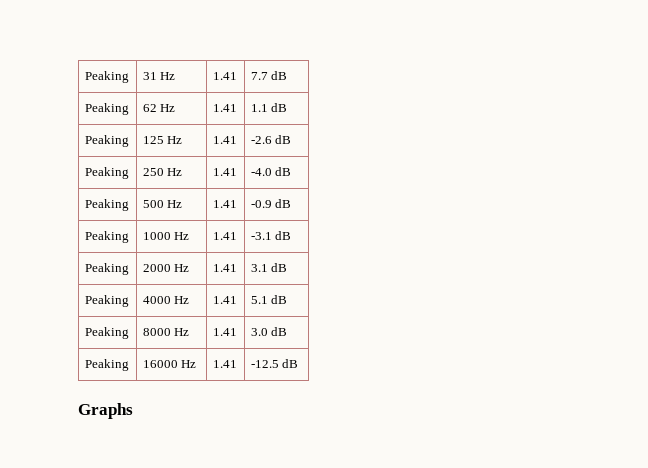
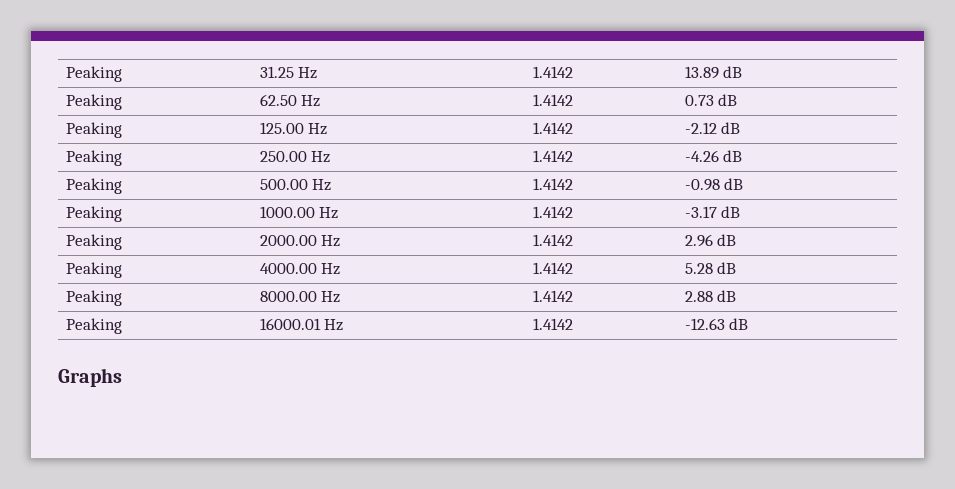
- Peaking | 31 Hz | 1.41 | 7.7 dB
- Peaking | 62 Hz | 1.41 | 1.1 dB
- Peaking | 125 Hz | 1.41 | -2.6 dB
- Peaking | 250 Hz | 1.41 | -4.0 dB
- Peaking | 500 Hz | 1.41 | -0.9 dB
- Peaking | 1000 Hz | 1.41 | -3.1 dB
- Peaking | 2000 Hz | 1.41 | 3.1 dB
- Peaking | 4000 Hz | 1.41 | 5.1 dB
- Peaking | 8000 Hz | 1.41 | 3.0 dB
- Peaking | 16000 Hz | 1.41 | -12.5 dB
+ Peaking | 31.25 Hz | 1.4142 | 13.89 dB
+ Peaking | 62.50 Hz | 1.4142 | 0.73 dB
+ Peaking | 125.00 Hz | 1.4142 | -2.12 dB
+ Peaking | 250.00 Hz | 1.4142 | -4.26 dB
+ Peaking | 500.00 Hz | 1.4142 | -0.98 dB
+ Peaking | 1000.00 Hz | 1.4142 | -3.17 dB
+ Peaking | 2000.00 Hz | 1.4142 | 2.96 dB
+ Peaking | 4000.00 Hz | 1.4142 | 5.28 dB
+ Peaking | 8000.00 Hz | 1.4142 | 2.88 dB
+ Peaking | 16000.01 Hz | 1.4142 | -12.63 dB

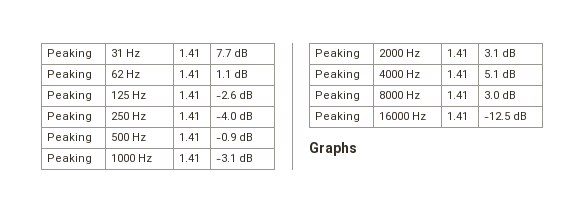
- Peaking | 31.25 Hz | 1.4142 | 13.89 dB
- Peaking | 62.50 Hz | 1.4142 | 0.73 dB
- Peaking | 125.00 Hz | 1.4142 | -2.12 dB
- Peaking | 250.00 Hz | 1.4142 | -4.26 dB
- Peaking | 500.00 Hz | 1.4142 | -0.98 dB
- Peaking | 1000.00 Hz | 1.4142 | -3.17 dB
- Peaking | 2000.00 Hz | 1.4142 | 2.96 dB
- Peaking | 4000.00 Hz | 1.4142 | 5.28 dB
- Peaking | 8000.00 Hz | 1.4142 | 2.88 dB
- Peaking | 16000.01 Hz | 1.4142 | -12.63 dB
+ Peaking | 31 Hz | 1.41 | 7.7 dB
+ Peaking | 62 Hz | 1.41 | 1.1 dB
+ Peaking | 125 Hz | 1.41 | -2.6 dB
+ Peaking | 250 Hz | 1.41 | -4.0 dB
+ Peaking | 500 Hz | 1.41 | -0.9 dB
+ Peaking | 1000 Hz | 1.41 | -3.1 dB
+ Peaking | 2000 Hz | 1.41 | 3.1 dB
+ Peaking | 4000 Hz | 1.41 | 5.1 dB
+ Peaking | 8000 Hz | 1.41 | 3.0 dB
+ Peaking | 16000 Hz | 1.41 | -12.5 dB

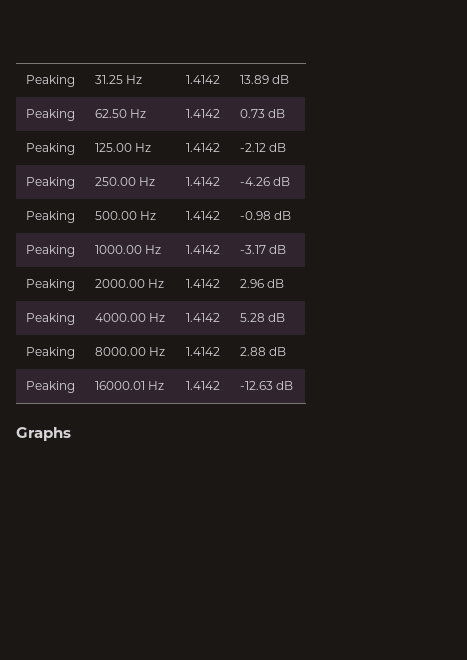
- Peaking | 31 Hz | 1.41 | 7.7 dB
- Peaking | 62 Hz | 1.41 | 1.1 dB
- Peaking | 125 Hz | 1.41 | -2.6 dB
- Peaking | 250 Hz | 1.41 | -4.0 dB
- Peaking | 500 Hz | 1.41 | -0.9 dB
- Peaking | 1000 Hz | 1.41 | -3.1 dB
- Peaking | 2000 Hz | 1.41 | 3.1 dB
- Peaking | 4000 Hz | 1.41 | 5.1 dB
- Peaking | 8000 Hz | 1.41 | 3.0 dB
- Peaking | 16000 Hz | 1.41 | -12.5 dB
+ Peaking | 31.25 Hz | 1.4142 | 13.89 dB
+ Peaking | 62.50 Hz | 1.4142 | 0.73 dB
+ Peaking | 125.00 Hz | 1.4142 | -2.12 dB
+ Peaking | 250.00 Hz | 1.4142 | -4.26 dB
+ Peaking | 500.00 Hz | 1.4142 | -0.98 dB
+ Peaking | 1000.00 Hz | 1.4142 | -3.17 dB
+ Peaking | 2000.00 Hz | 1.4142 | 2.96 dB
+ Peaking | 4000.00 Hz | 1.4142 | 5.28 dB
+ Peaking | 8000.00 Hz | 1.4142 | 2.88 dB
+ Peaking | 16000.01 Hz | 1.4142 | -12.63 dB

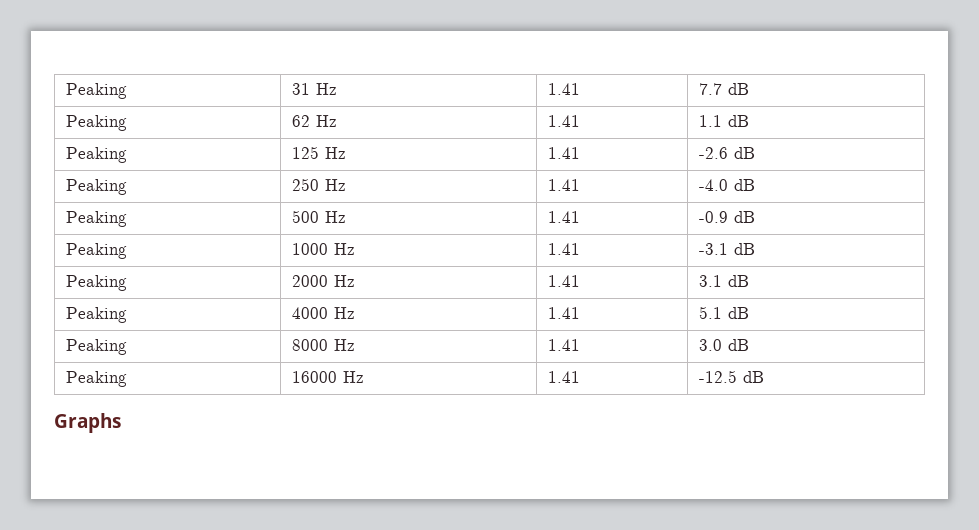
- Peaking | 31.25 Hz | 1.4142 | 13.89 dB
- Peaking | 62.50 Hz | 1.4142 | 0.73 dB
- Peaking | 125.00 Hz | 1.4142 | -2.12 dB
- Peaking | 250.00 Hz | 1.4142 | -4.26 dB
- Peaking | 500.00 Hz | 1.4142 | -0.98 dB
- Peaking | 1000.00 Hz | 1.4142 | -3.17 dB
- Peaking | 2000.00 Hz | 1.4142 | 2.96 dB
- Peaking | 4000.00 Hz | 1.4142 | 5.28 dB
- Peaking | 8000.00 Hz | 1.4142 | 2.88 dB
- Peaking | 16000.01 Hz | 1.4142 | -12.63 dB
+ Peaking | 31 Hz | 1.41 | 7.7 dB
+ Peaking | 62 Hz | 1.41 | 1.1 dB
+ Peaking | 125 Hz | 1.41 | -2.6 dB
+ Peaking | 250 Hz | 1.41 | -4.0 dB
+ Peaking | 500 Hz | 1.41 | -0.9 dB
+ Peaking | 1000 Hz | 1.41 | -3.1 dB
+ Peaking | 2000 Hz | 1.41 | 3.1 dB
+ Peaking | 4000 Hz | 1.41 | 5.1 dB
+ Peaking | 8000 Hz | 1.41 | 3.0 dB
+ Peaking | 16000 Hz | 1.41 | -12.5 dB

